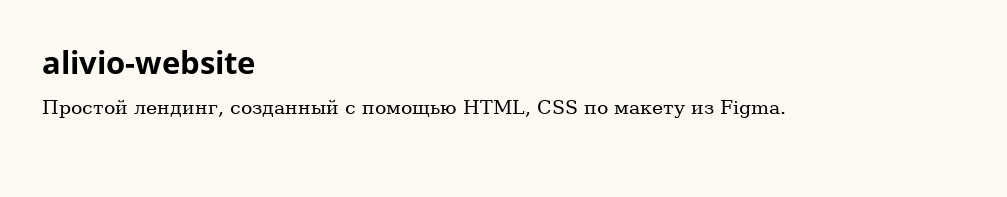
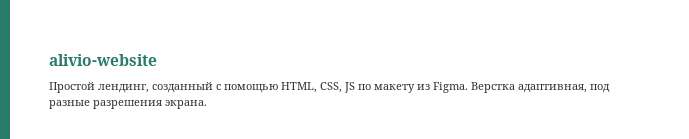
- Простой лендинг, созданный с помощью HTML, CSS по макету из Figma.
+ Простой лендинг, созданный с помощью HTML, CSS, JS по макету из Figma.
+ Верстка адаптивная, под разные разрешения экрана.

